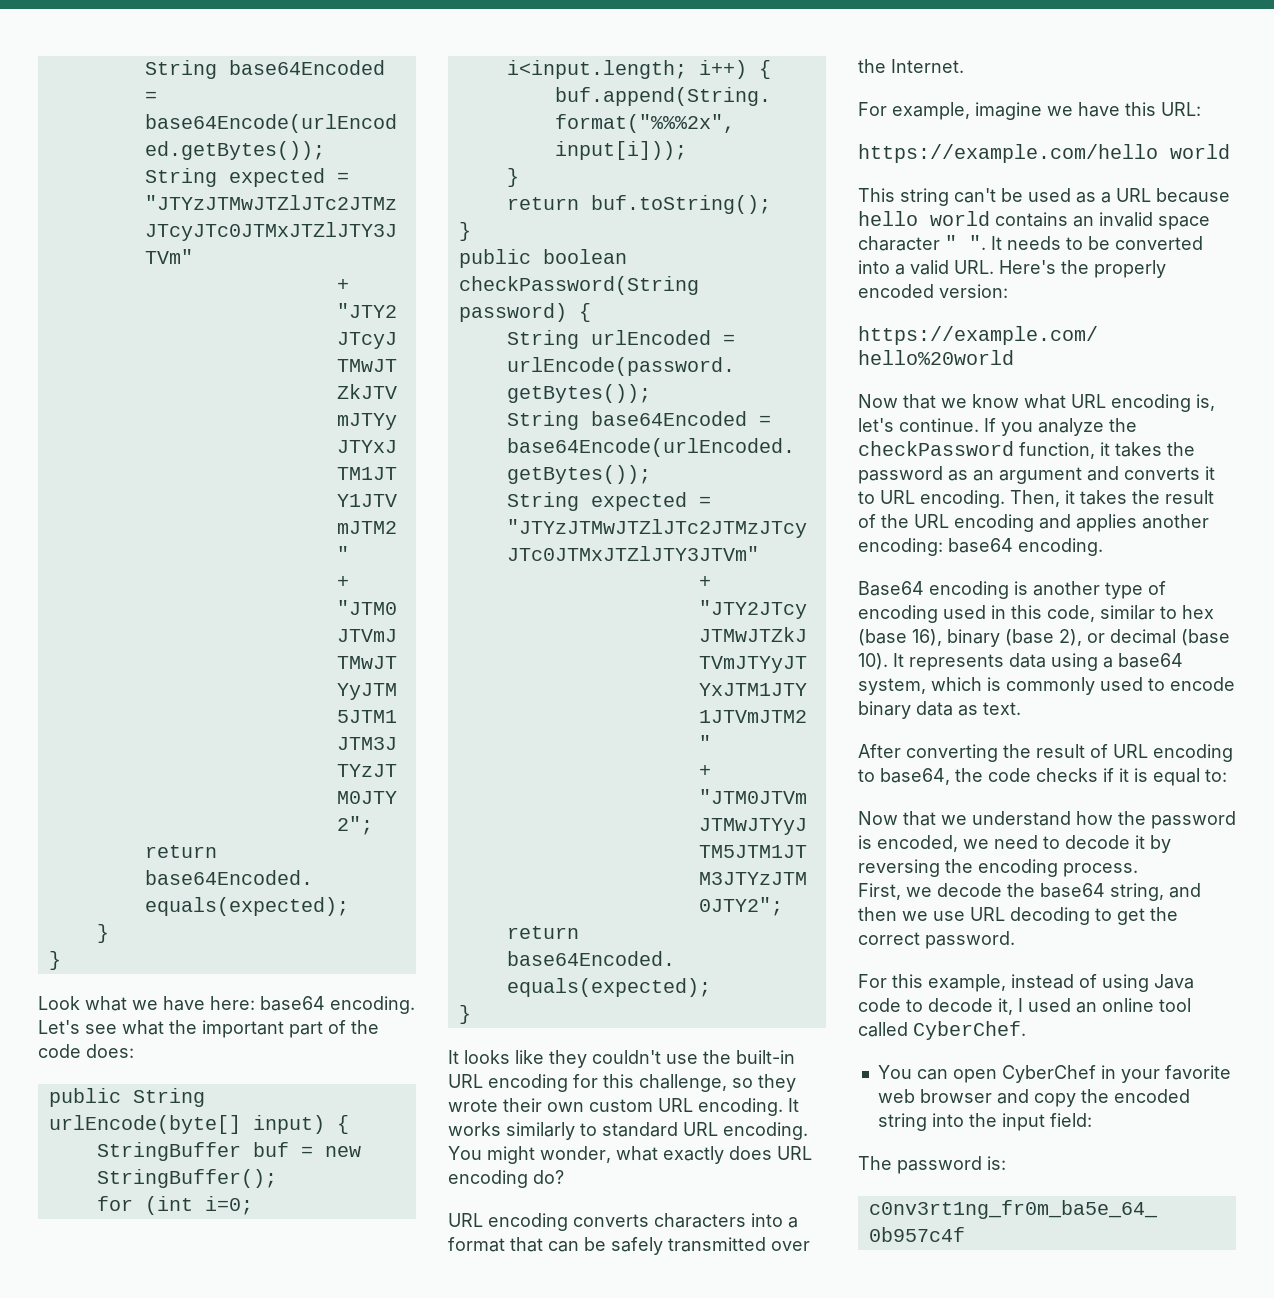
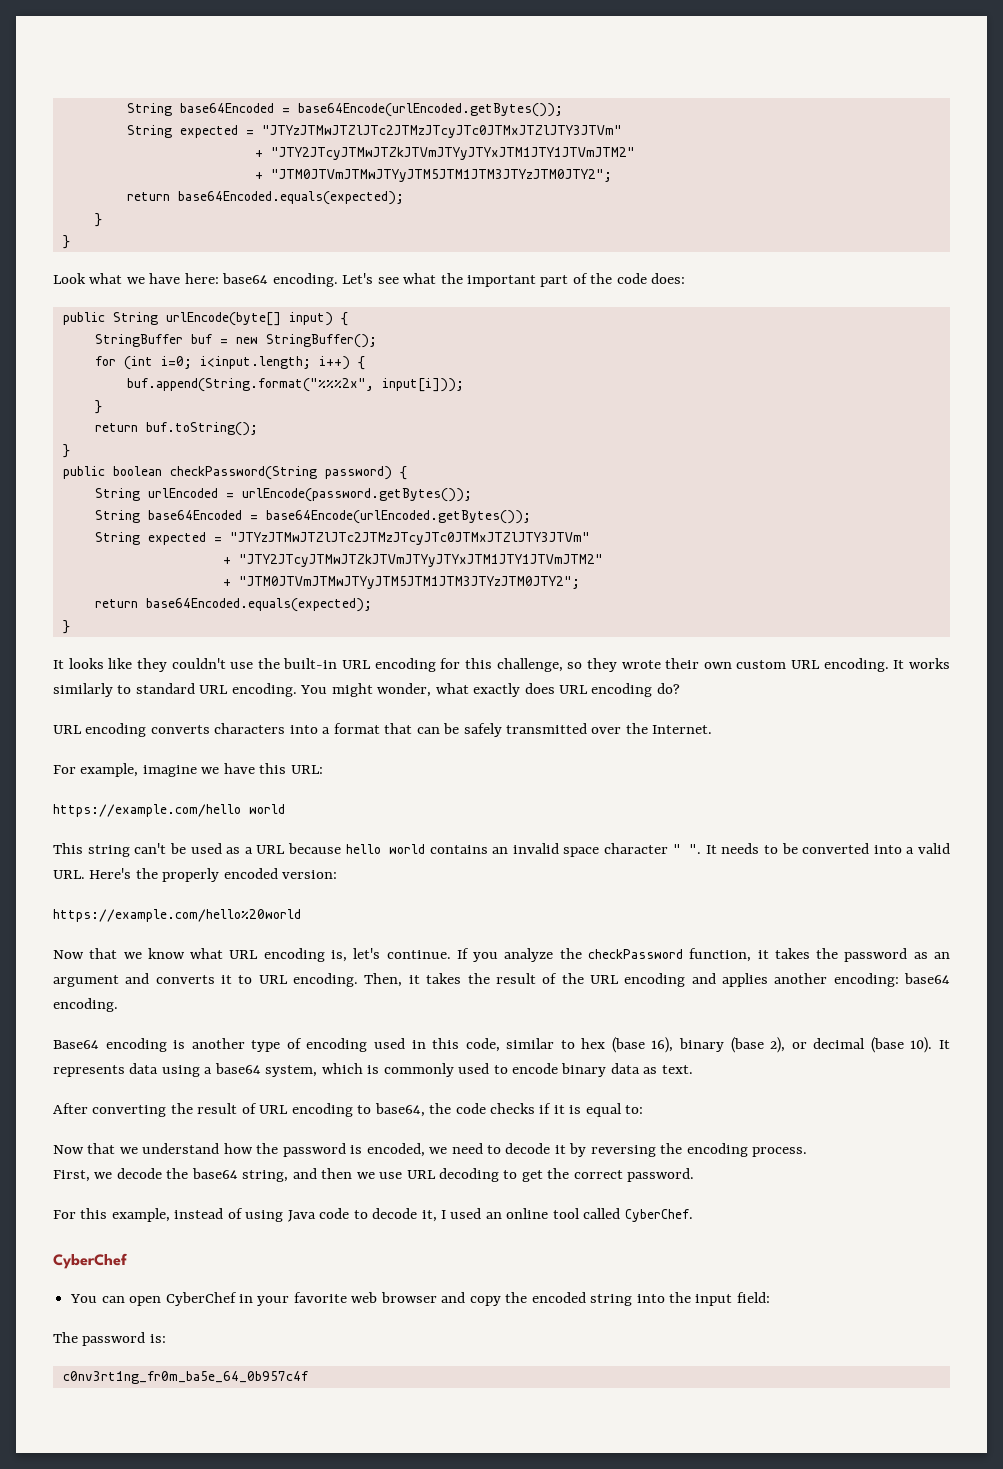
  For this example, instead of using Java code to decode it, I used an online tool called CyberChef.
+ CyberChef

